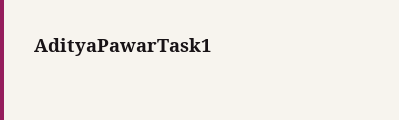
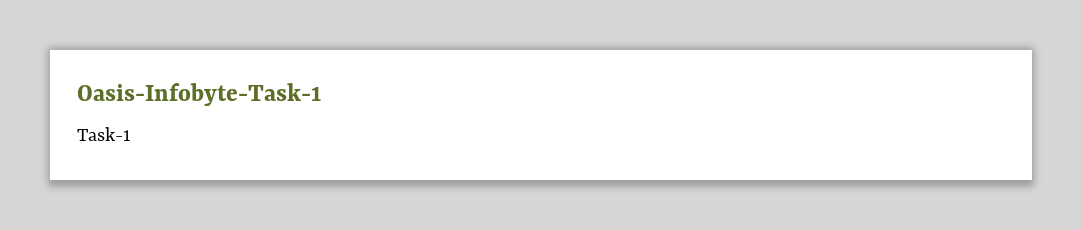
- AdityaPawarTask1
+ Oasis-Infobyte-Task-1
+ Task-1

